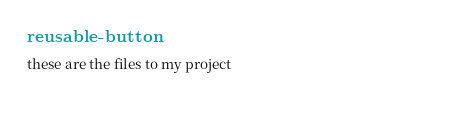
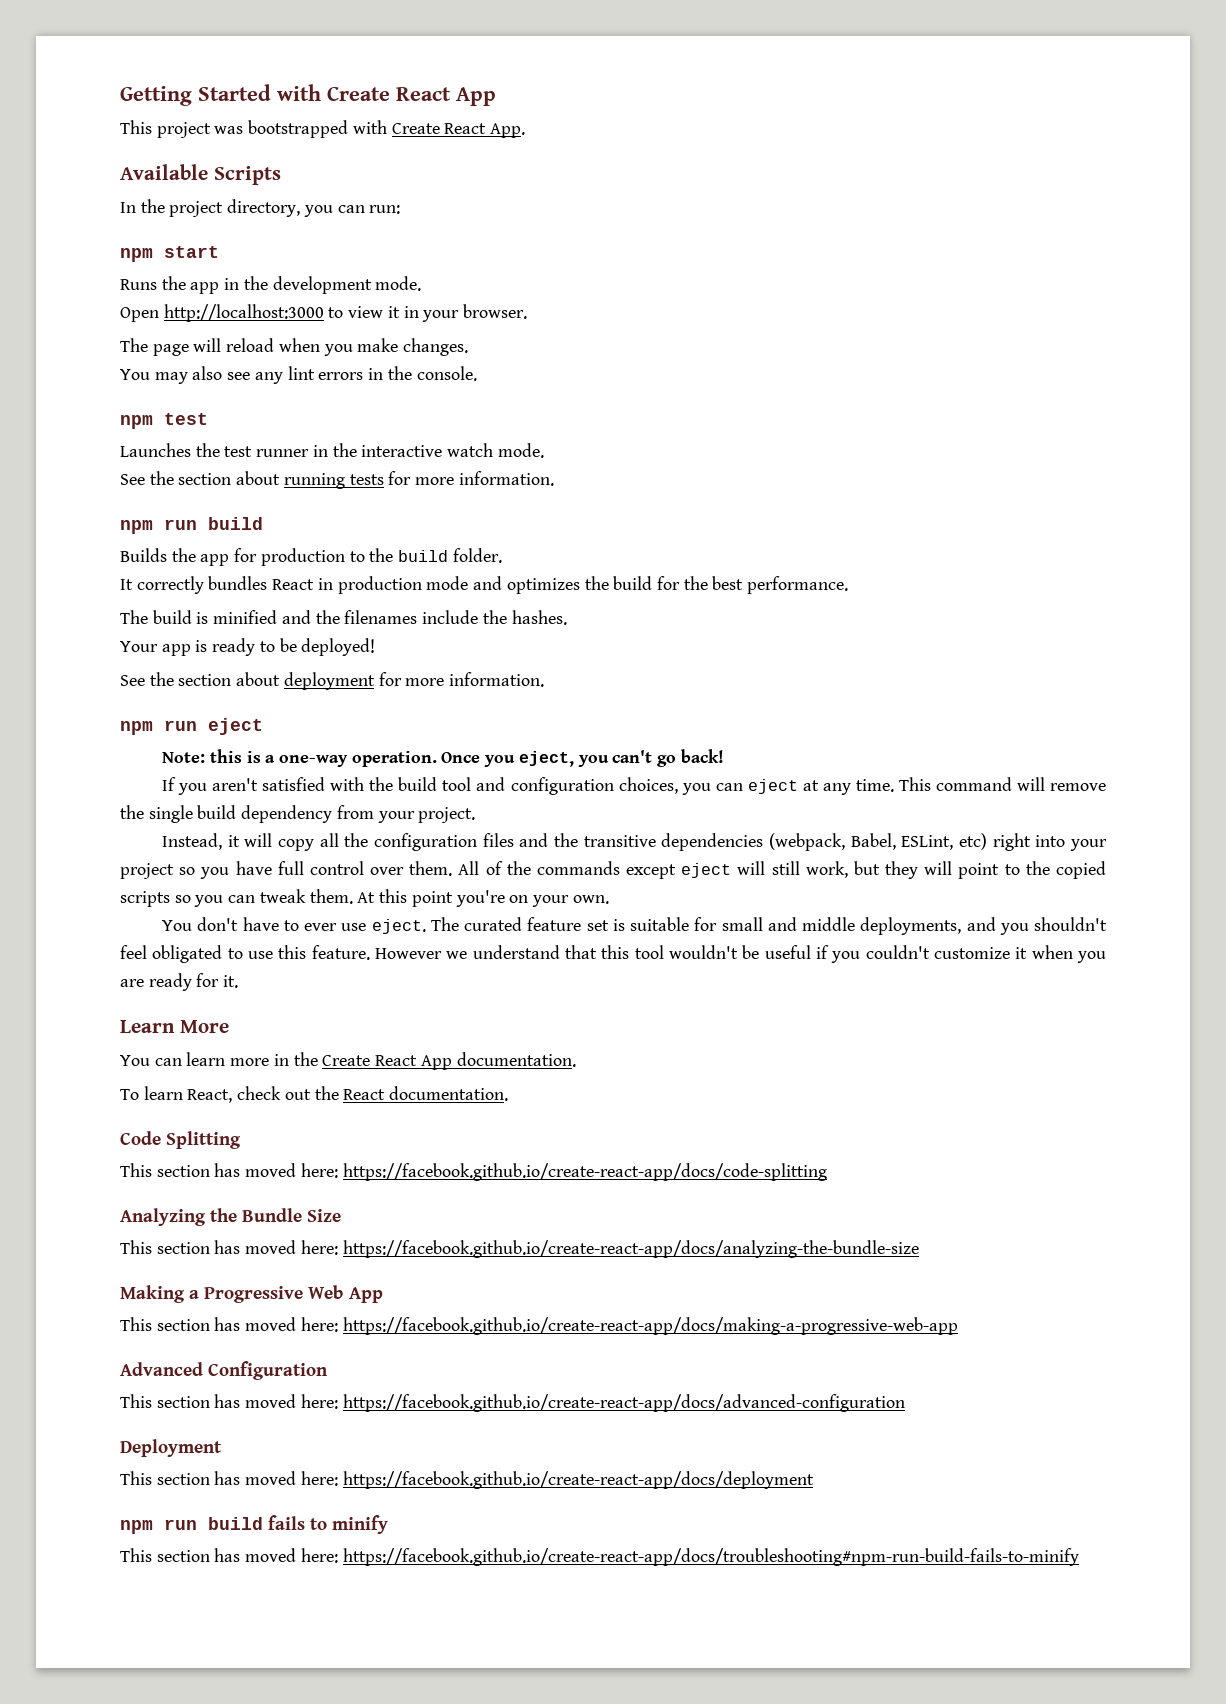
- reusable-button
- these are the files to my project
+ Getting Started with Create React App
+ This project was bootstrapped with Create React App.
+ Available Scripts
+ In the project directory, you can run:
+ npm start
+ Runs the app in the development mode.
+ Open http://localhost:3000 to view it in your browser.
+ The page will reload when you make changes.
+ You may also see any lint errors in the console.
+ npm test
+ Launches the test runner in the interactive watch mode.
+ See the section about running tests for more information.
+ npm run build
+ Builds the app for production to the build folder.
+ It correctly bundles React in production mode and optimizes the build for the best performance.
+ The build is minified and the filenames include the hashes.
+ Your app is ready to be deployed!
+ See the section about deployment for more information.
+ npm run eject
+ Note: this is a one-way operation. Once you eject, you can't go back!
+ If you aren't satisfied with the build tool and configuration choices, you can eject at any time. This command will remove the single build dependency from your project.
+ Instead, it will copy all the configuration files and the transitive dependencies (webpack, Babel, ESLint, etc) right into your project so you have full control over them. All of the commands except eject will still work, but they will point to the copied scripts so you can tweak them. At this point you're on your own.
+ You don't have to ever use eject. The curated feature set is suitable for small and middle deployments, and you shouldn't feel obligated to use this feature. However we understand that this tool wouldn't be useful if you couldn't customize it when you are ready for it.
+ Learn More
+ You can learn more in the Create React App documentation.
+ To learn React, check out the React documentation.
+ Code Splitting
+ This section has moved here: https://facebook.github.io/create-react-app/docs/code-splitting
+ Analyzing the Bundle Size
+ This section has moved here: https://facebook.github.io/create-react-app/docs/analyzing-the-bundle-size
+ Making a Progressive Web App
+ This section has moved here: https://facebook.github.io/create-react-app/docs/making-a-progressive-web-app
+ Advanced Configuration
+ This section has moved here: https://facebook.github.io/create-react-app/docs/advanced-configuration
+ Deployment
+ This section has moved here: https://facebook.github.io/create-react-app/docs/deployment
+ npm run build fails to minify
+ This section has moved here: https://facebook.github.io/create-react-app/docs/troubleshooting#npm-run-build-fails-to-minify

